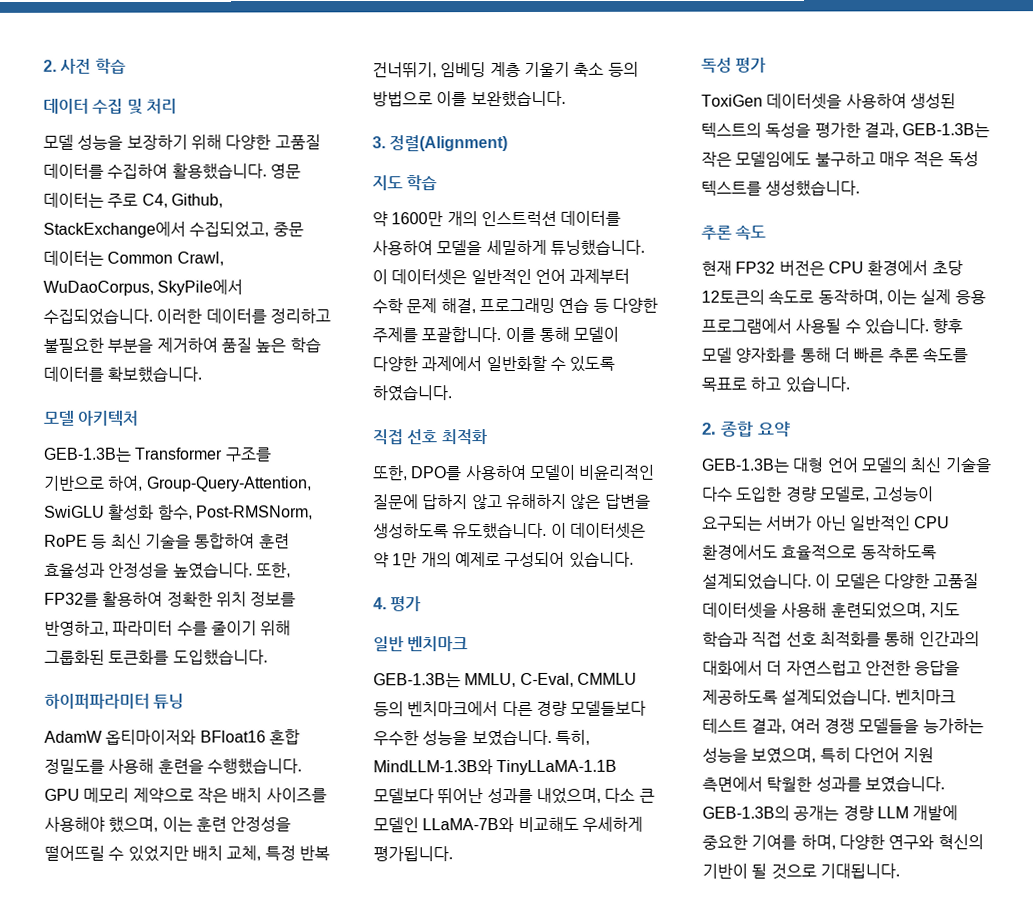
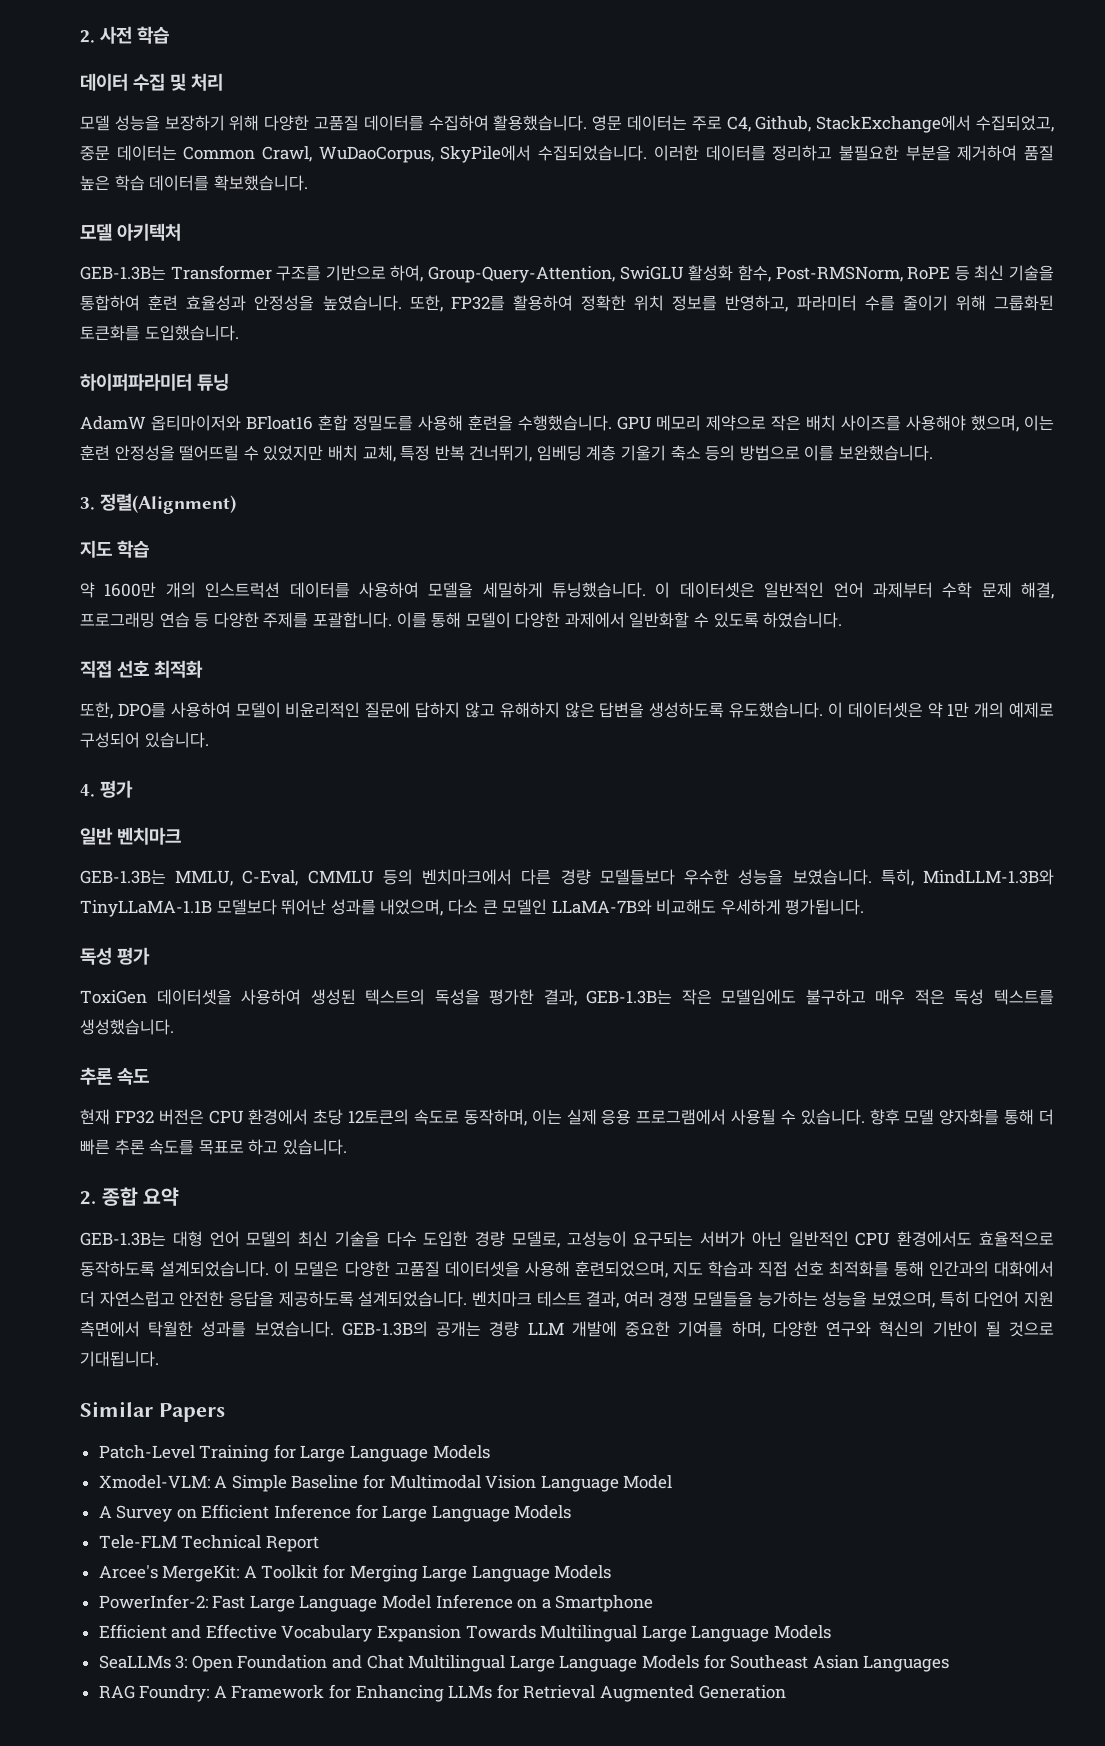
+ Similar Papers
+ Patch-Level Training for Large Language Models
+ Xmodel-VLM: A Simple Baseline for Multimodal Vision Language Model
+ A Survey on Efficient Inference for Large Language Models
+ Tele-FLM Technical Report
+ Arcee's MergeKit: A Toolkit for Merging Large Language Models
+ PowerInfer-2: Fast Large Language Model Inference on a Smartphone
+ Efficient and Effective Vocabulary Expansion Towards Multilingual Large Language Models
+ SeaLLMs 3: Open Foundation and Chat Multilingual Large Language Models for Southeast Asian Languages
+ RAG Foundry: A Framework for Enhancing LLMs for Retrieval Augmented Generation

